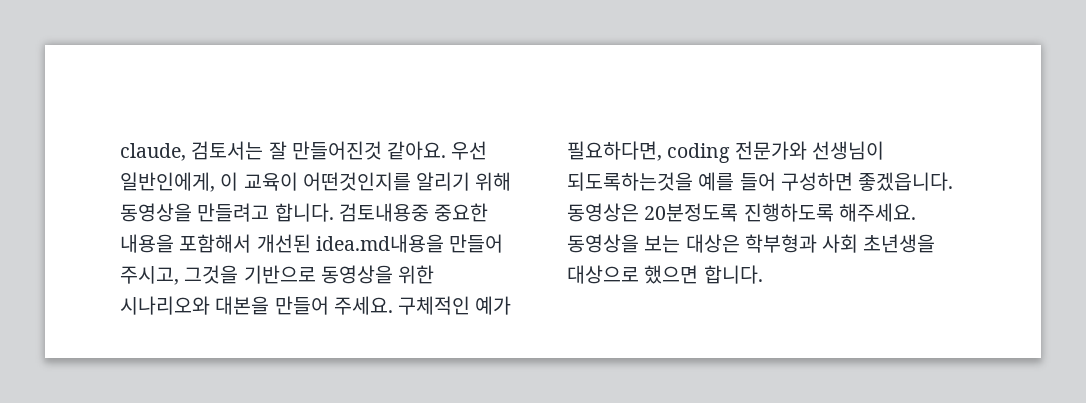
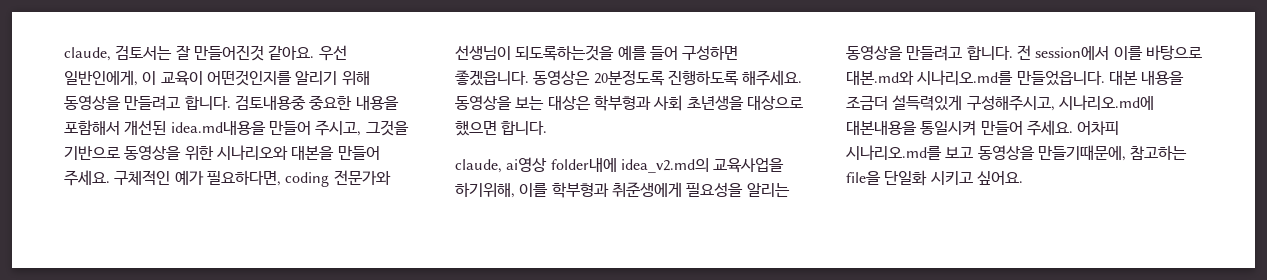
+ claude, ai영상 folder내에 idea_v2.md의 교육사업을 하기위해, 이를 학부형과 취준생에게 필요성을 알리는 동영상을 만들려고 합니다. 전 session에서 이를 바탕으로 대본.md와 시나리오.md를 만들었읍니다. 대본 내용을 조금더 설득력있게 구성해주시고, 시나리오.md에 대본내용을 통일시켜 만들어 주세요. 어차피 시나리오.md를 보고 동영상을 만들기때문에, 참고하는 file을 단일화 시키고 싶어요.

